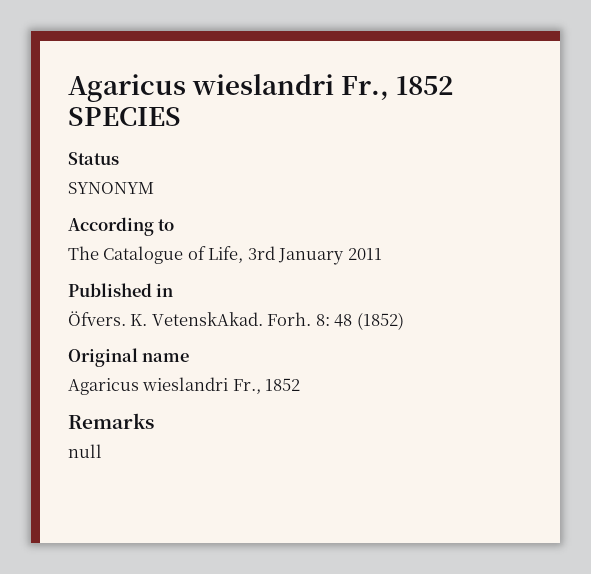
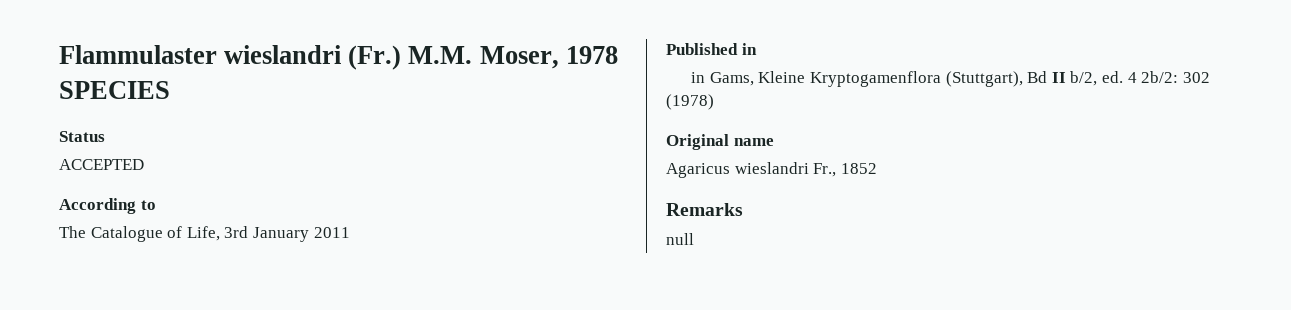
- Agaricus wieslandri Fr., 1852 SPECIES
+ Flammulaster wieslandri (Fr.) M.M. Moser, 1978 SPECIES
- SYNONYM
+ ACCEPTED
- Öfvers. K. VetenskAkad. Forh. 8: 48 (1852)
+ in Gams, Kleine Kryptogamenflora (Stuttgart), Bd II b/2, ed. 4 2b/2: 302 (1978)

